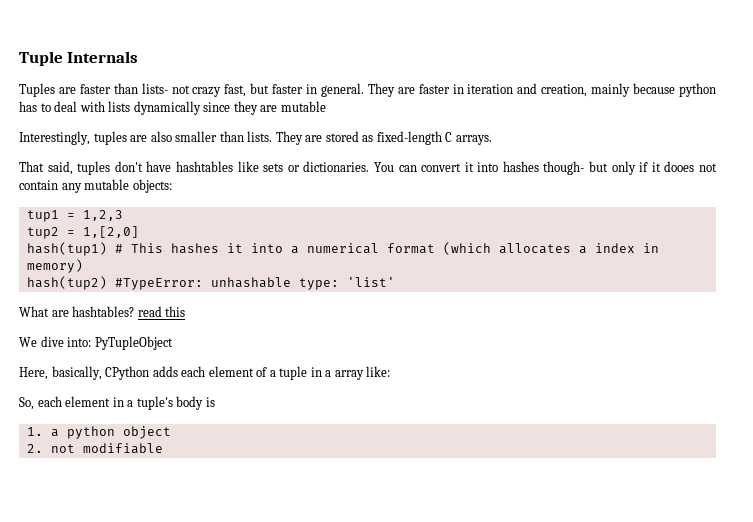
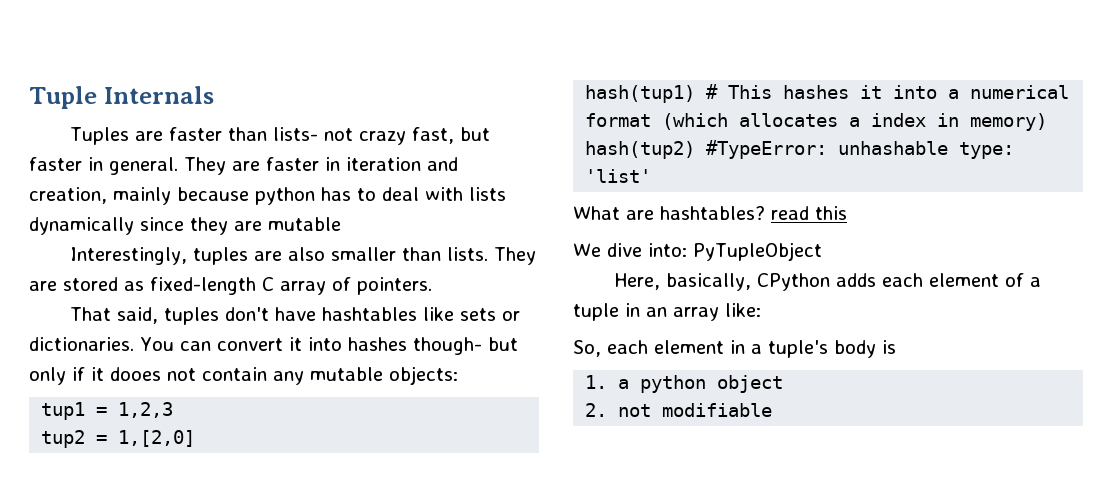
- They are stored as fixed-length C arrays.
+ They are stored as fixed-length C array of pointers.
- Here, basically, CPython adds each element of a tuple in a array like:
+ Here, basically, CPython adds each element of a tuple in an array like:

